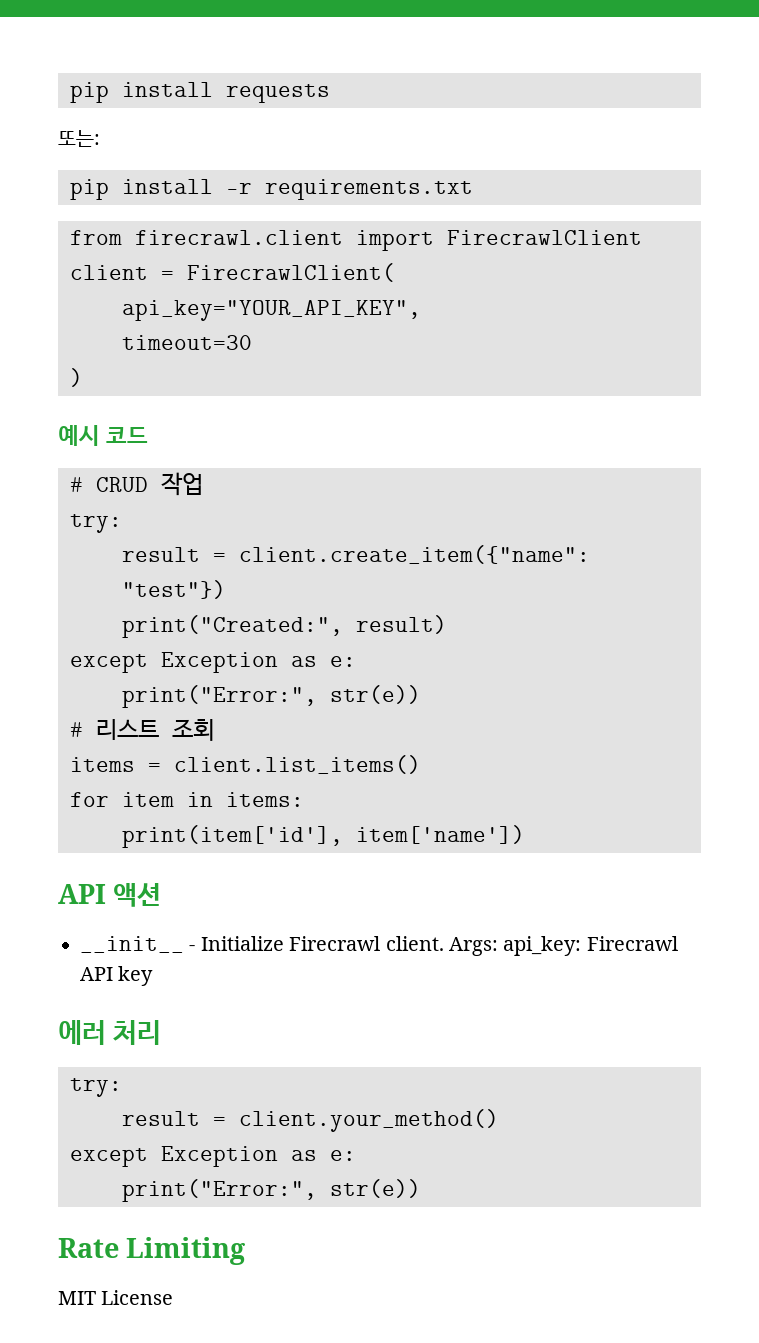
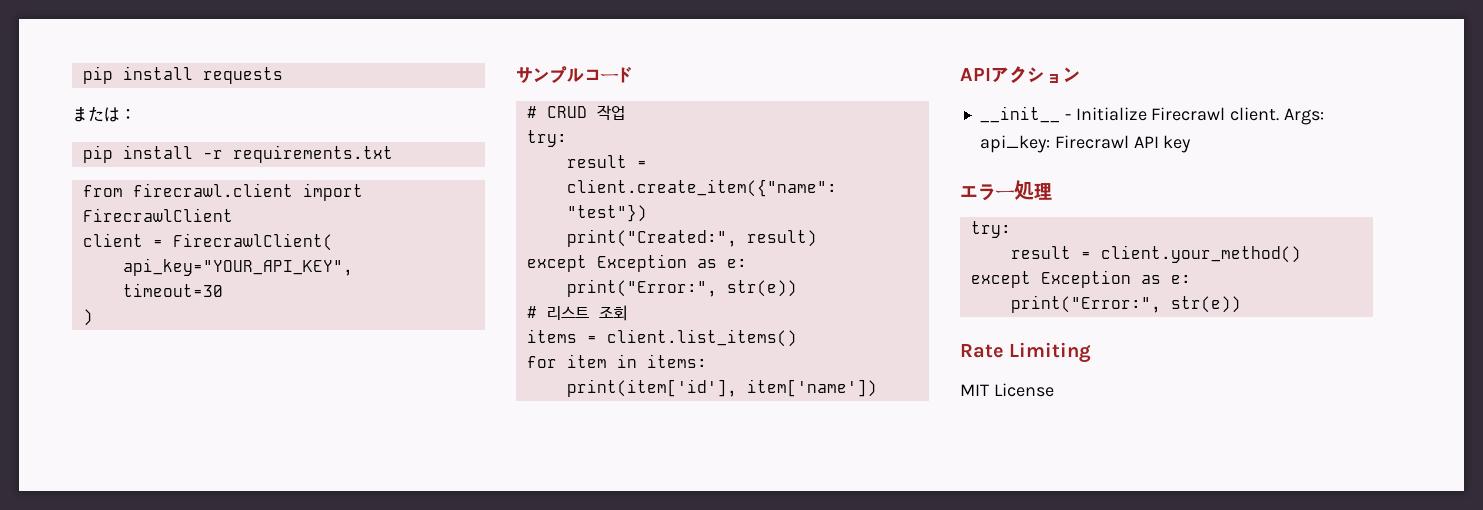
- 또는:
+ または：
- 예시 코드
+ サンプルコード
- API 액션
+ APIアクション
- 에러 처리
+ エラー処理

